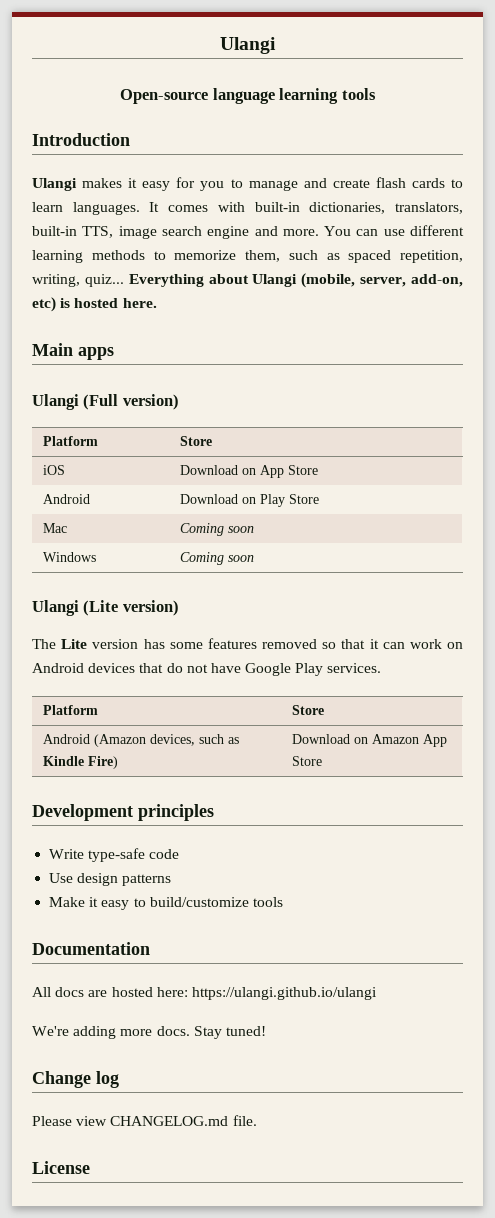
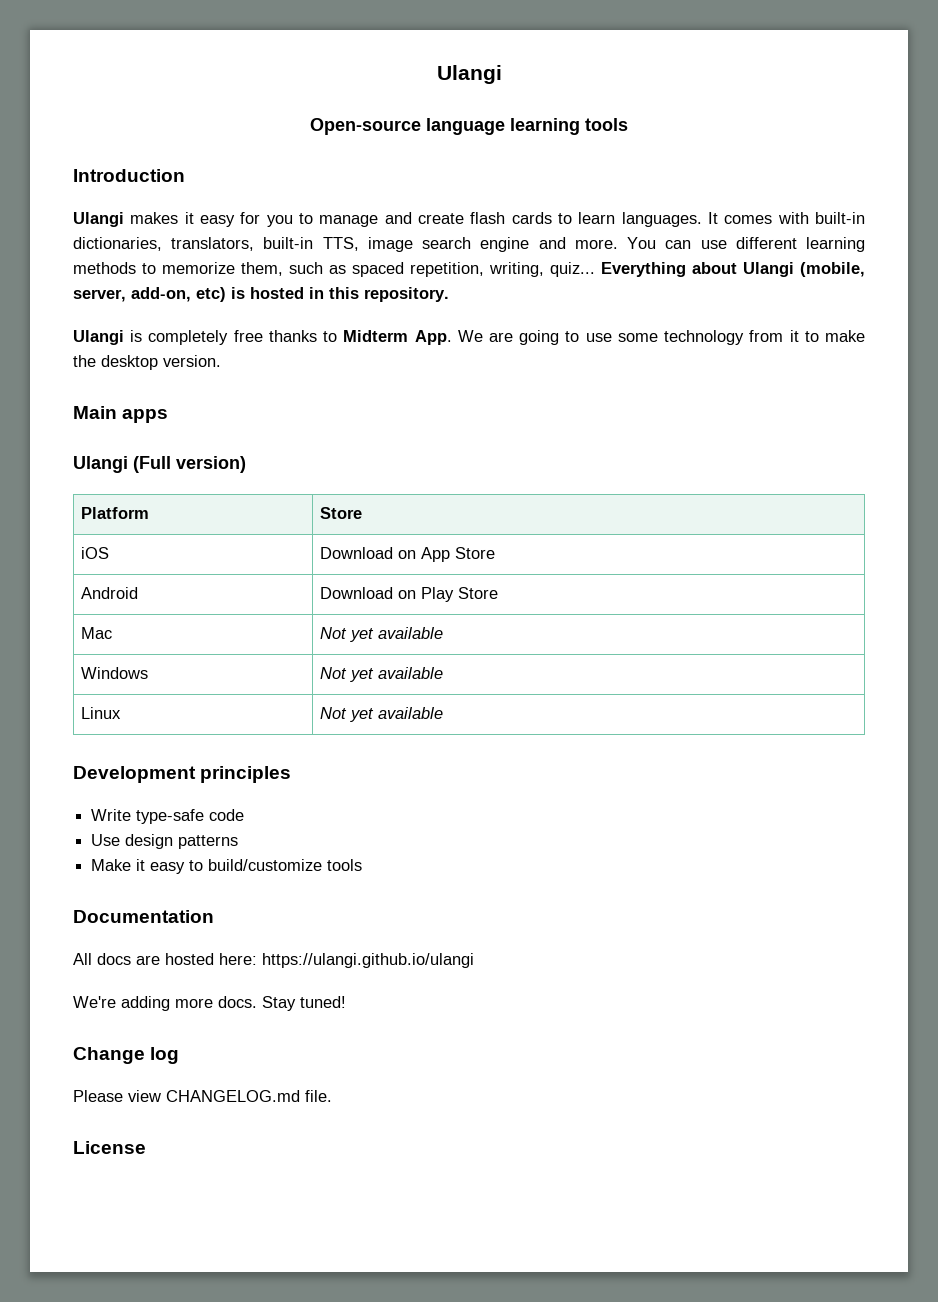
- Everything about Ulangi (mobile, server, add-on, etc) is hosted here.
+ Everything about Ulangi (mobile, server, add-on, etc) is hosted in this repository.
+ Ulangi is completely free thanks to Midterm App. We are going to use some technology from it to make the desktop version.
- Mac | Coming soon
- Windows | Coming soon
- Ulangi (Lite version)
- The Lite version has some features removed so that it can work on Android devices that do not have Google Play services.
- Platform | Store
- Android (Amazon devices, such as Kindle Fire) | Download on Amazon App Store
+ Mac | Not yet available
+ Windows | Not yet available
+ Linux | Not yet available

